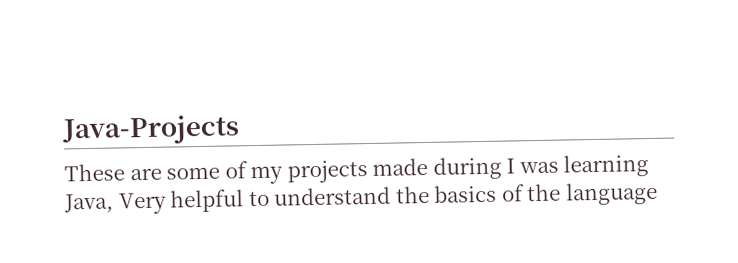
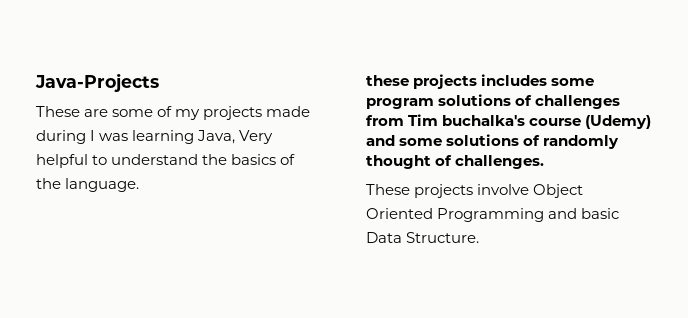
- These are some of my projects made during I was learning Java, Very helpful to understand the basics of the language
+ These are some of my projects made during I was learning Java, Very helpful to understand the basics of the language.
+ these projects includes some program solutions of challenges from Tim buchalka's course (Udemy) and some solutions of randomly thought of challenges.
+ These projects involve Object Oriented Programming and basic Data Structure.

